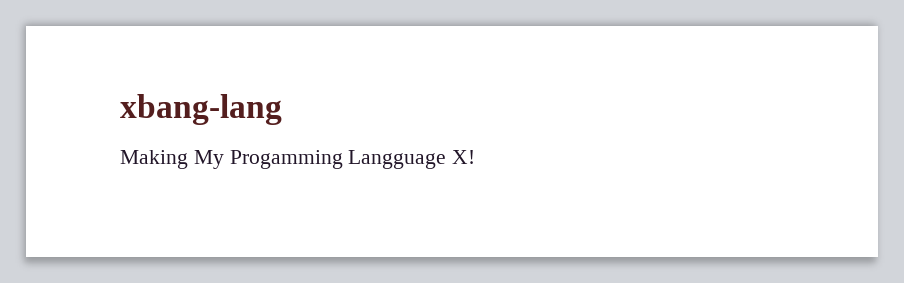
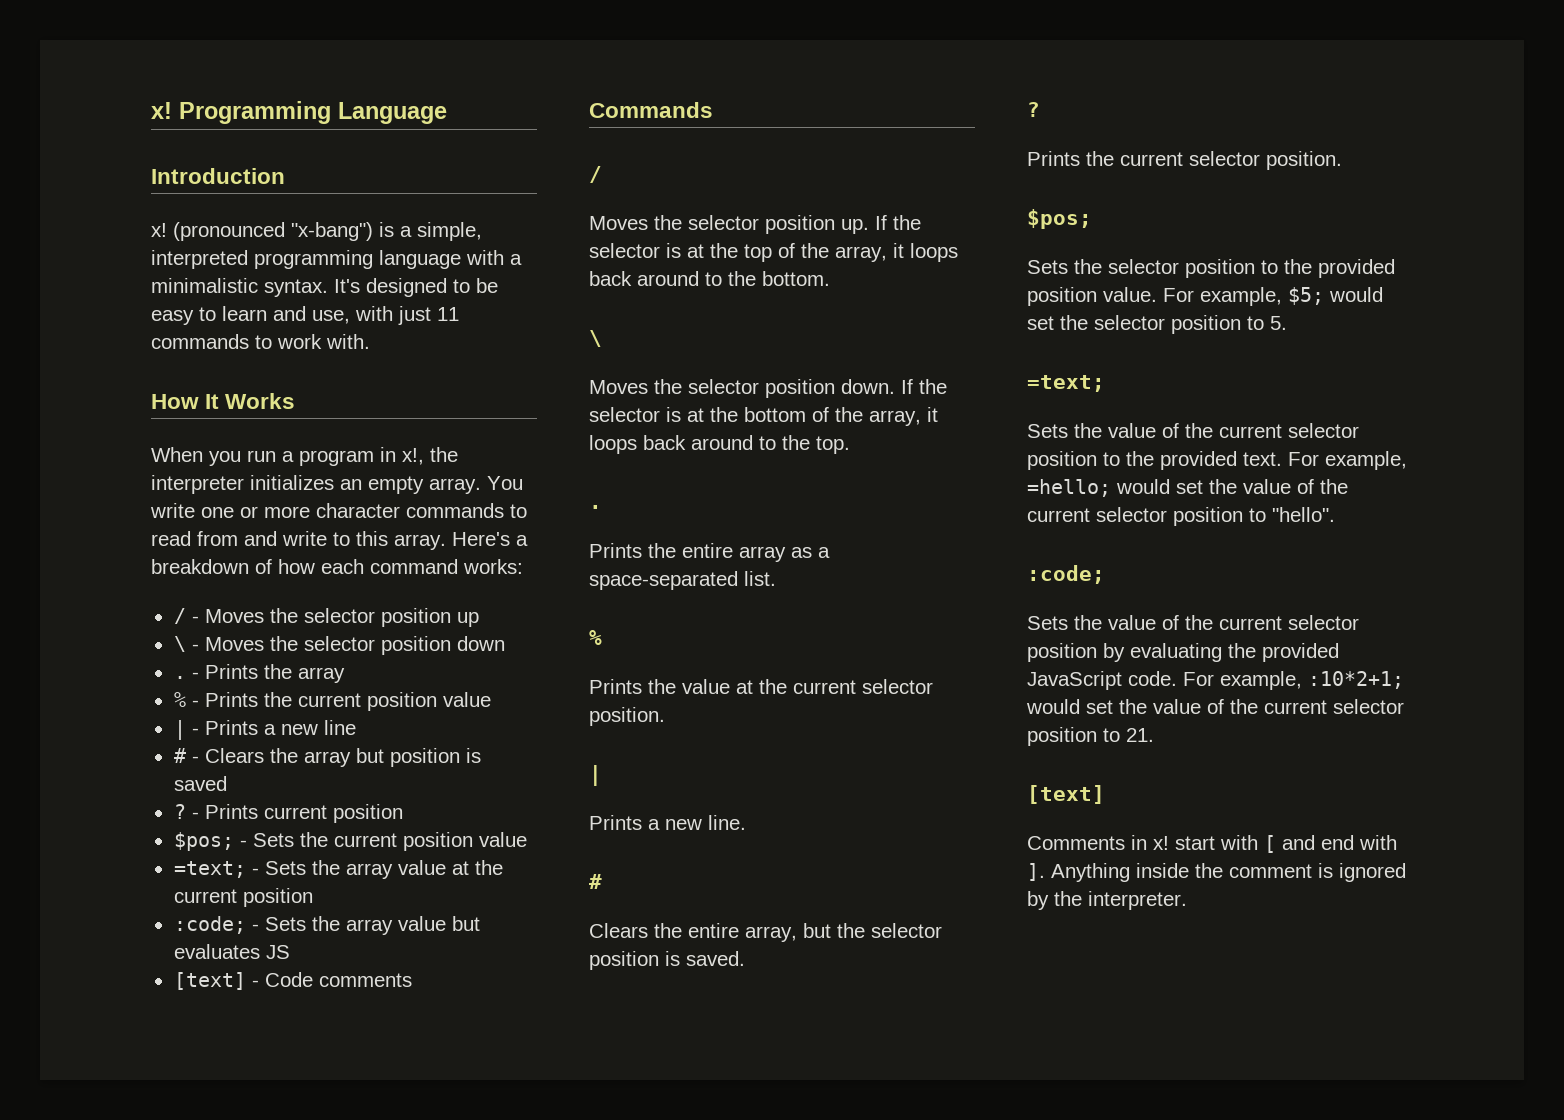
- xbang-lang
- Making My Progamming Langguage X!
+ x! Programming Language
+ Introduction
+ x! (pronounced "x-bang") is a simple, interpreted programming language with a minimalistic syntax. It's designed to be easy to learn and use, with just 11 commands to work with.
+ How It Works
+ When you run a program in x!, the interpreter initializes an empty array. You write one or more character commands to read from and write to this array. Here's a breakdown of how each command works:
+ / - Moves the selector position up
+ \ - Moves the selector position down
+ . - Prints the array
+ % - Prints the current position value
+ | - Prints a new line
+ # - Clears the array but position is saved
+ ? - Prints current position
+ $pos; - Sets the current position value
+ =text; - Sets the array value at the current position
+ :code; - Sets the array value but evaluates JS
+ [text] - Code comments
+ Commands
+ /
+ Moves the selector position up. If the selector is at the top of the array, it loops back around to the bottom.
+ \
+ Moves the selector position down. If the selector is at the bottom of the array, it loops back around to the top.
+ .
+ Prints the entire array as a space-separated list.
+ %
+ Prints the value at the current selector position.
+ |
+ Prints a new line.
+ #
+ Clears the entire array, but the selector position is saved.
+ ?
+ Prints the current selector position.
+ $pos;
+ Sets the selector position to the provided position value. For example, $5; would set the selector position to 5.
+ =text;
+ Sets the value of the current selector position to the provided text. For example, =hello; would set the value of the current selector position to "hello".
+ :code;
+ Sets the value of the current selector position by evaluating the provided JavaScript code. For example, :10*2+1; would set the value of the current selector position to 21.
+ [text]
+ Comments in x! start with [ and end with ]. Anything inside the comment is ignored by the interpreter.

